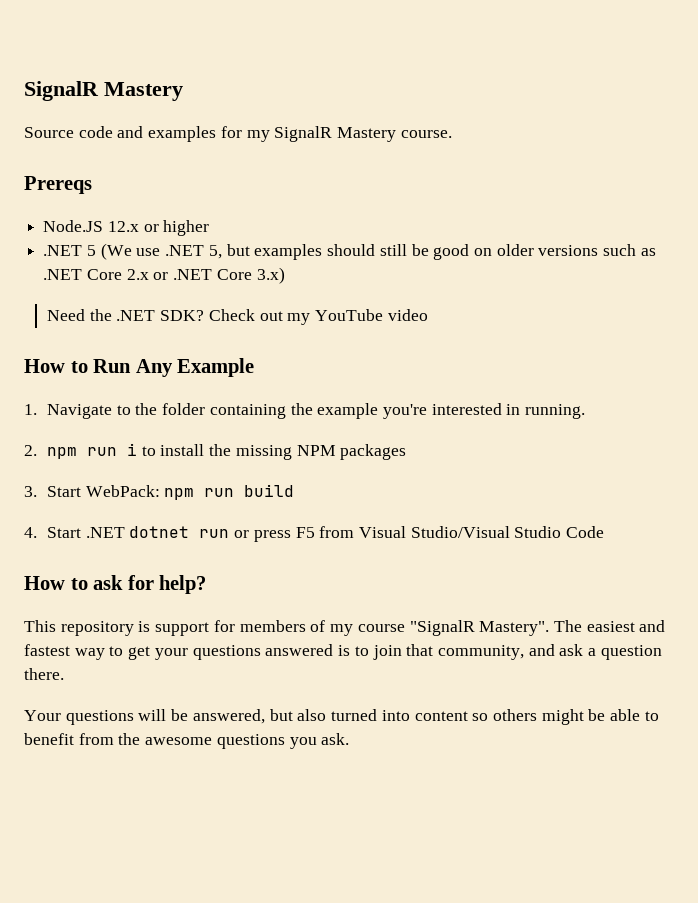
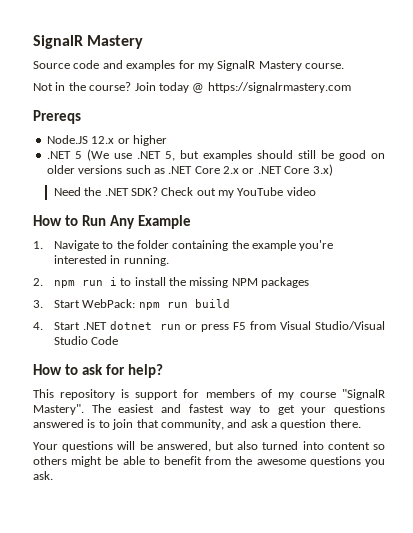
+ Not in the course? Join today @ https://signalrmastery.com

